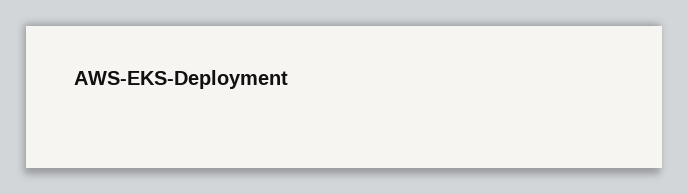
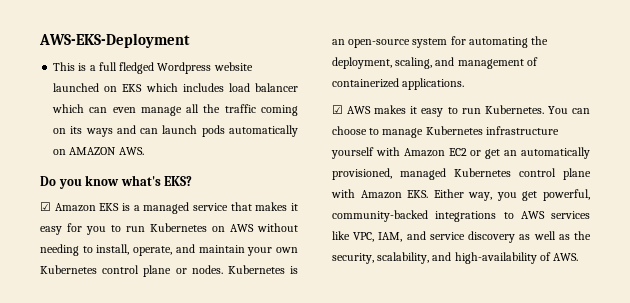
+ This is a full fledged Wordpress website launched on EKS which includes load balancer which can even manage all the traffic coming on its ways and can launch pods automatically on AMAZON AWS.
+ Do you know what's EKS?
+ ☑ Amazon EKS is a managed service that makes it easy for you to run Kubernetes on AWS without needing to install, operate, and maintain your own Kubernetes control plane or nodes. Kubernetes is an open-source system for automating the deployment, scaling, and management of containerized applications.
+ ☑ AWS makes it easy to run Kubernetes. You can choose to manage Kubernetes infrastructure yourself with Amazon EC2 or get an automatically provisioned, managed Kubernetes control plane with Amazon EKS. Either way, you get powerful, community-backed integrations to AWS services like VPC, IAM, and service discovery as well as the security, scalability, and high-availability of AWS.

